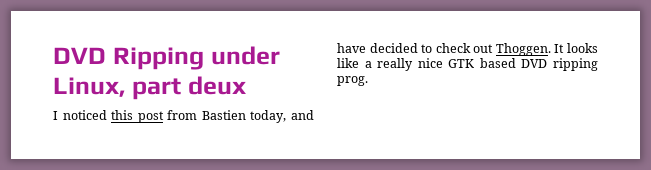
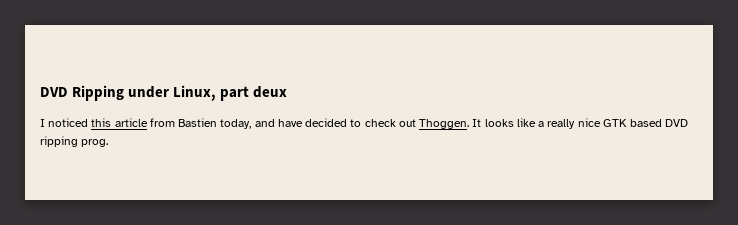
- I noticed this post from Bastien today, and have decided to check out Thoggen.
+ I noticed this article from Bastien today, and have decided to check out Thoggen.

